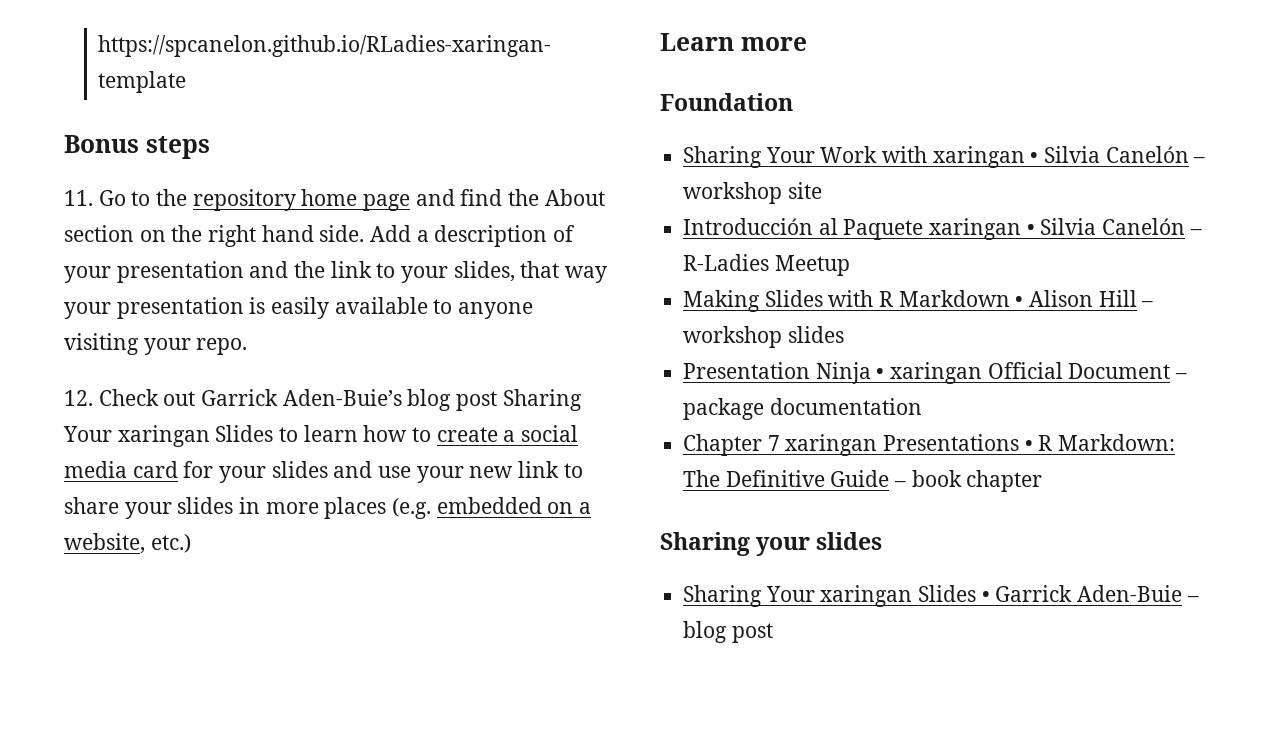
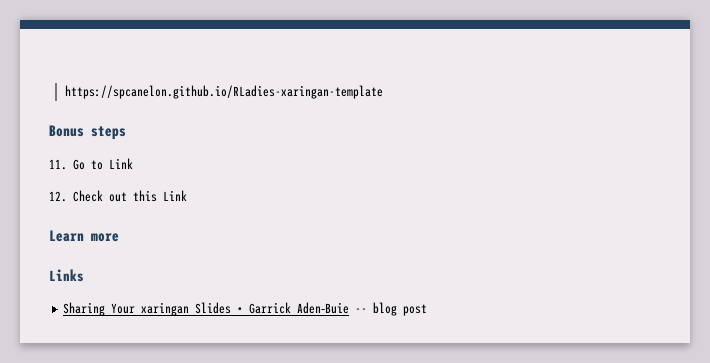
- 11. Go to the repository home page and find the About section on the right hand side. Add a description of your presentation and the link to your slides, that way your presentation is easily available to anyone visiting your repo.
- 12. Check out Garrick Aden-Buie’s blog post Sharing Your xaringan Slides to learn how to create a social media card for your slides and use your new link to share your slides in more places (e.g. embedded on a website, etc.)
+ 11. Go to Link
+ 12. Check out this Link
  Learn more
- Foundation
- Sharing Your Work with xaringan • Silvia Canelón – workshop site
- Introducción al Paquete xaringan • Silvia Canelón – R-Ladies Meetup
- Making Slides with R Markdown • Alison Hill – workshop slides
- Presentation Ninja • xaringan Official Document – package documentation
- Chapter 7 xaringan Presentations • R Markdown: The Definitive Guide – book chapter
- Sharing your slides
+ Links
- Sharing Your xaringan Slides • Garrick Aden‑Buie – blog post
+ Sharing Your xaringan Slides • Garrick Aden‑Buie -- blog post

